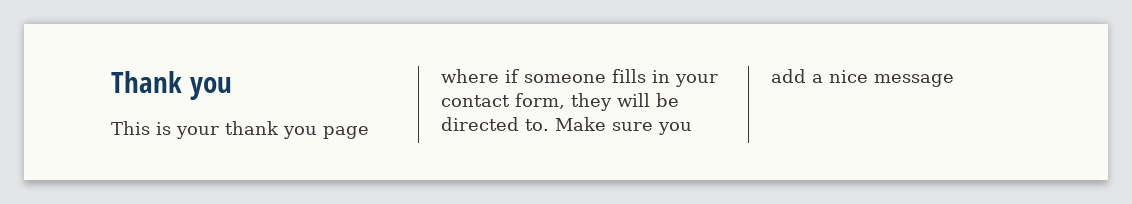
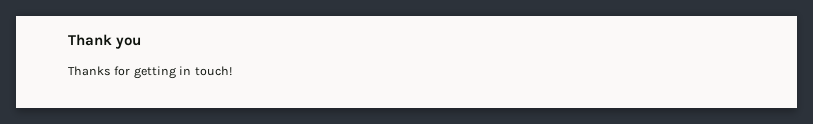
- This is your thank you page where if someone fills in your contact form, they will be directed to. Make sure you add a nice message
+ Thanks for getting in touch!

